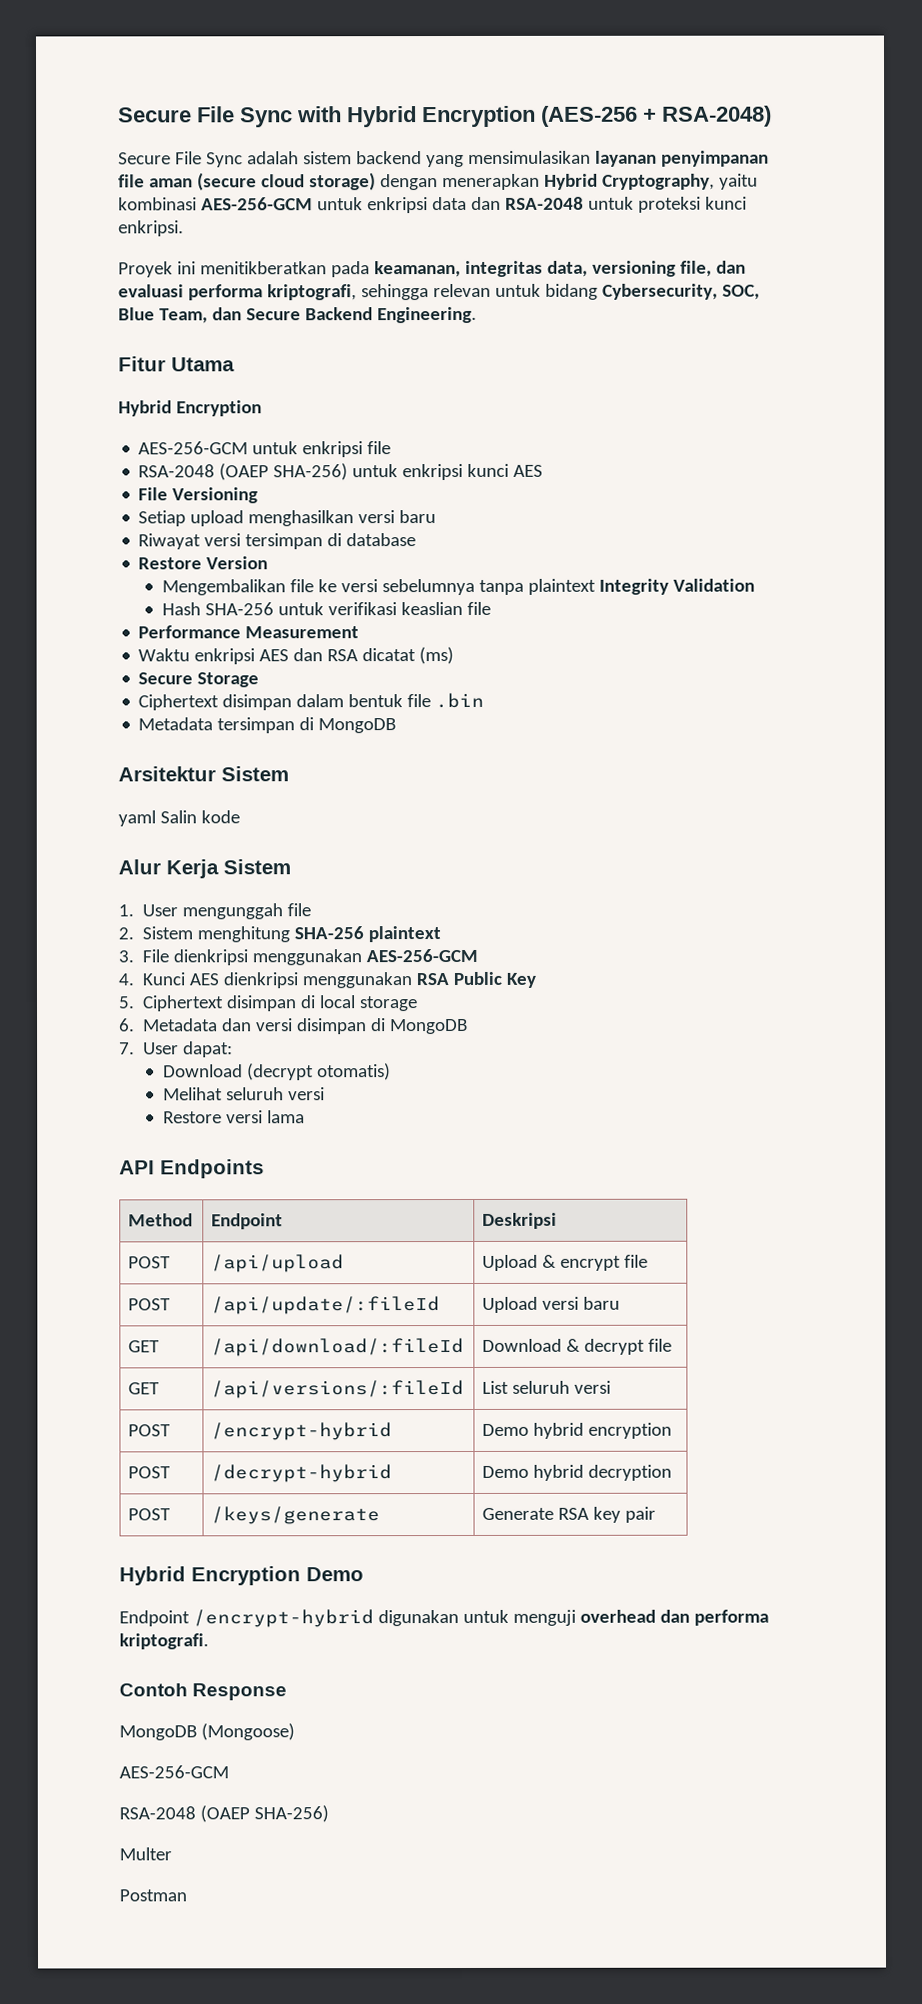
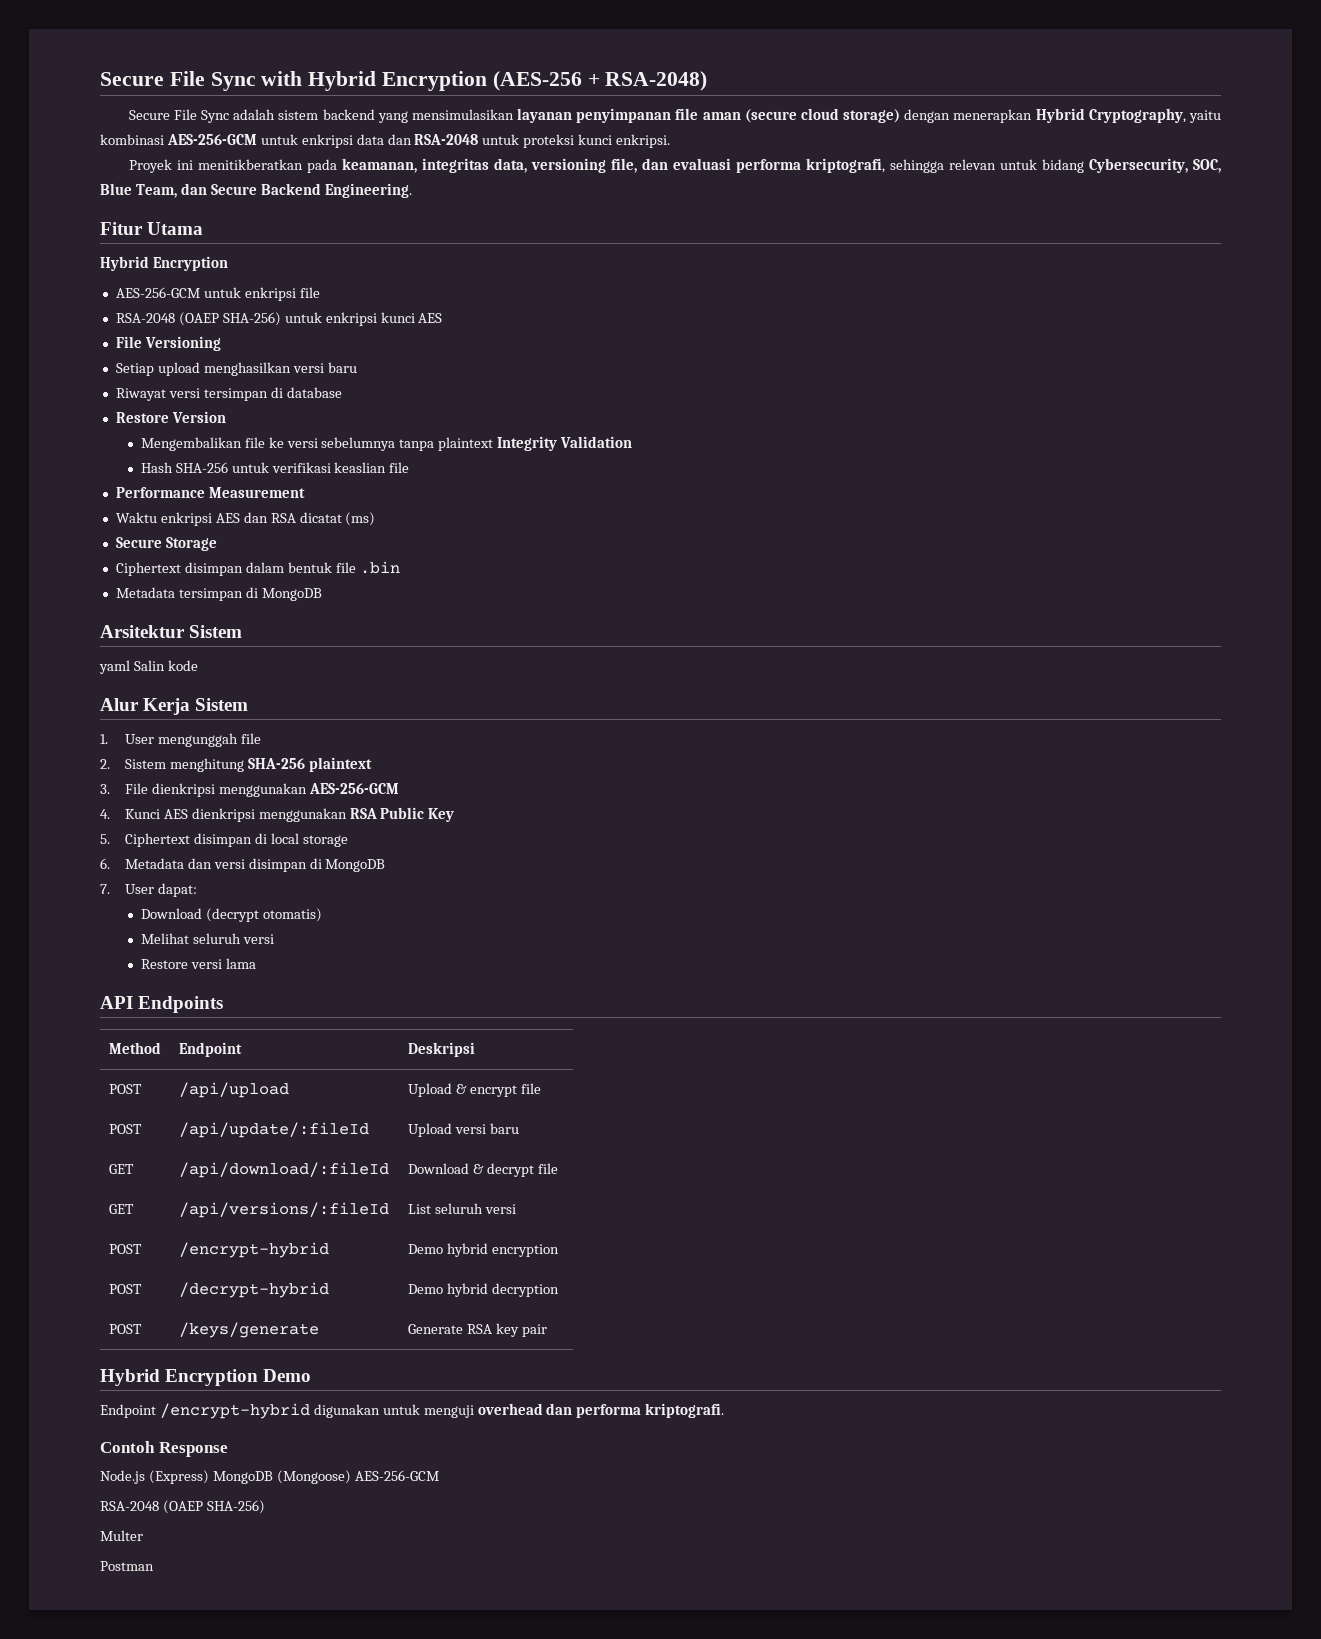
- MongoDB (Mongoose)
- AES-256-GCM
+ Node.js (Express) MongoDB (Mongoose) AES-256-GCM

